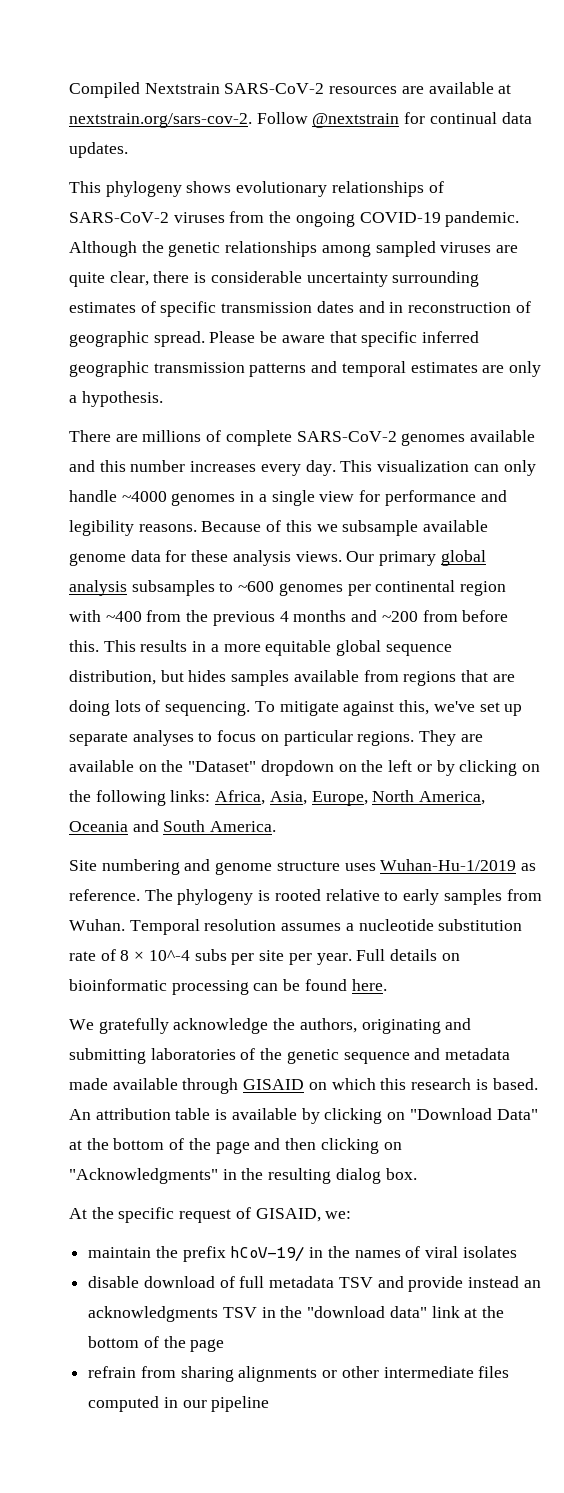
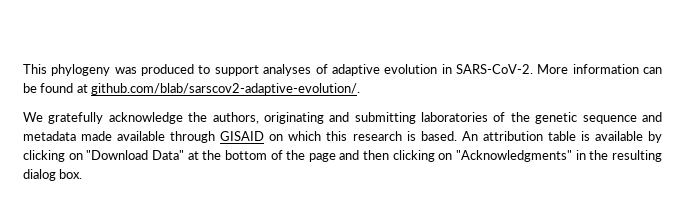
- Compiled Nextstrain SARS-CoV-2 resources are available at nextstrain.org/sars-cov-2. Follow @nextstrain for continual data updates.
- This phylogeny shows evolutionary relationships of SARS-CoV-2 viruses from the ongoing COVID-19 pandemic. Although the genetic relationships among sampled viruses are quite clear, there is considerable uncertainty surrounding estimates of specific transmission dates and in reconstruction of geographic spread. Please be aware that specific inferred geographic transmission patterns and temporal estimates are only a hypothesis.
- There are millions of complete SARS-CoV-2 genomes available and this number increases every day. This visualization can only handle ~4000 genomes in a single view for performance and legibility reasons. Because of this we subsample available genome data for these analysis views. Our primary global analysis subsamples to ~600 genomes per continental region with ~400 from the previous 4 months and ~200 from before this. This results in a more equitable global sequence distribution, but hides samples available from regions that are doing lots of sequencing. To mitigate against this, we've set up separate analyses to focus on particular regions. They are available on the "Dataset" dropdown on the left or by clicking on the following links: Africa, Asia, Europe, North America, Oceania and South America.
- Site numbering and genome structure uses Wuhan-Hu-1/2019 as reference. The phylogeny is rooted relative to early samples from Wuhan. Temporal resolution assumes a nucleotide substitution rate of 8 × 10^-4 subs per site per year. Full details on bioinformatic processing can be found here.
+ This phylogeny was produced to support analyses of adaptive evolution in SARS-CoV-2. More information can be found at github.com/blab/sarscov2-adaptive-evolution/.
- At the specific request of GISAID, we:
- maintain the prefix hCoV-19/ in the names of viral isolates
- disable download of full metadata TSV and provide instead an acknowledgments TSV in the "download data" link at the bottom of the page
- refrain from sharing alignments or other intermediate files computed in our pipeline

